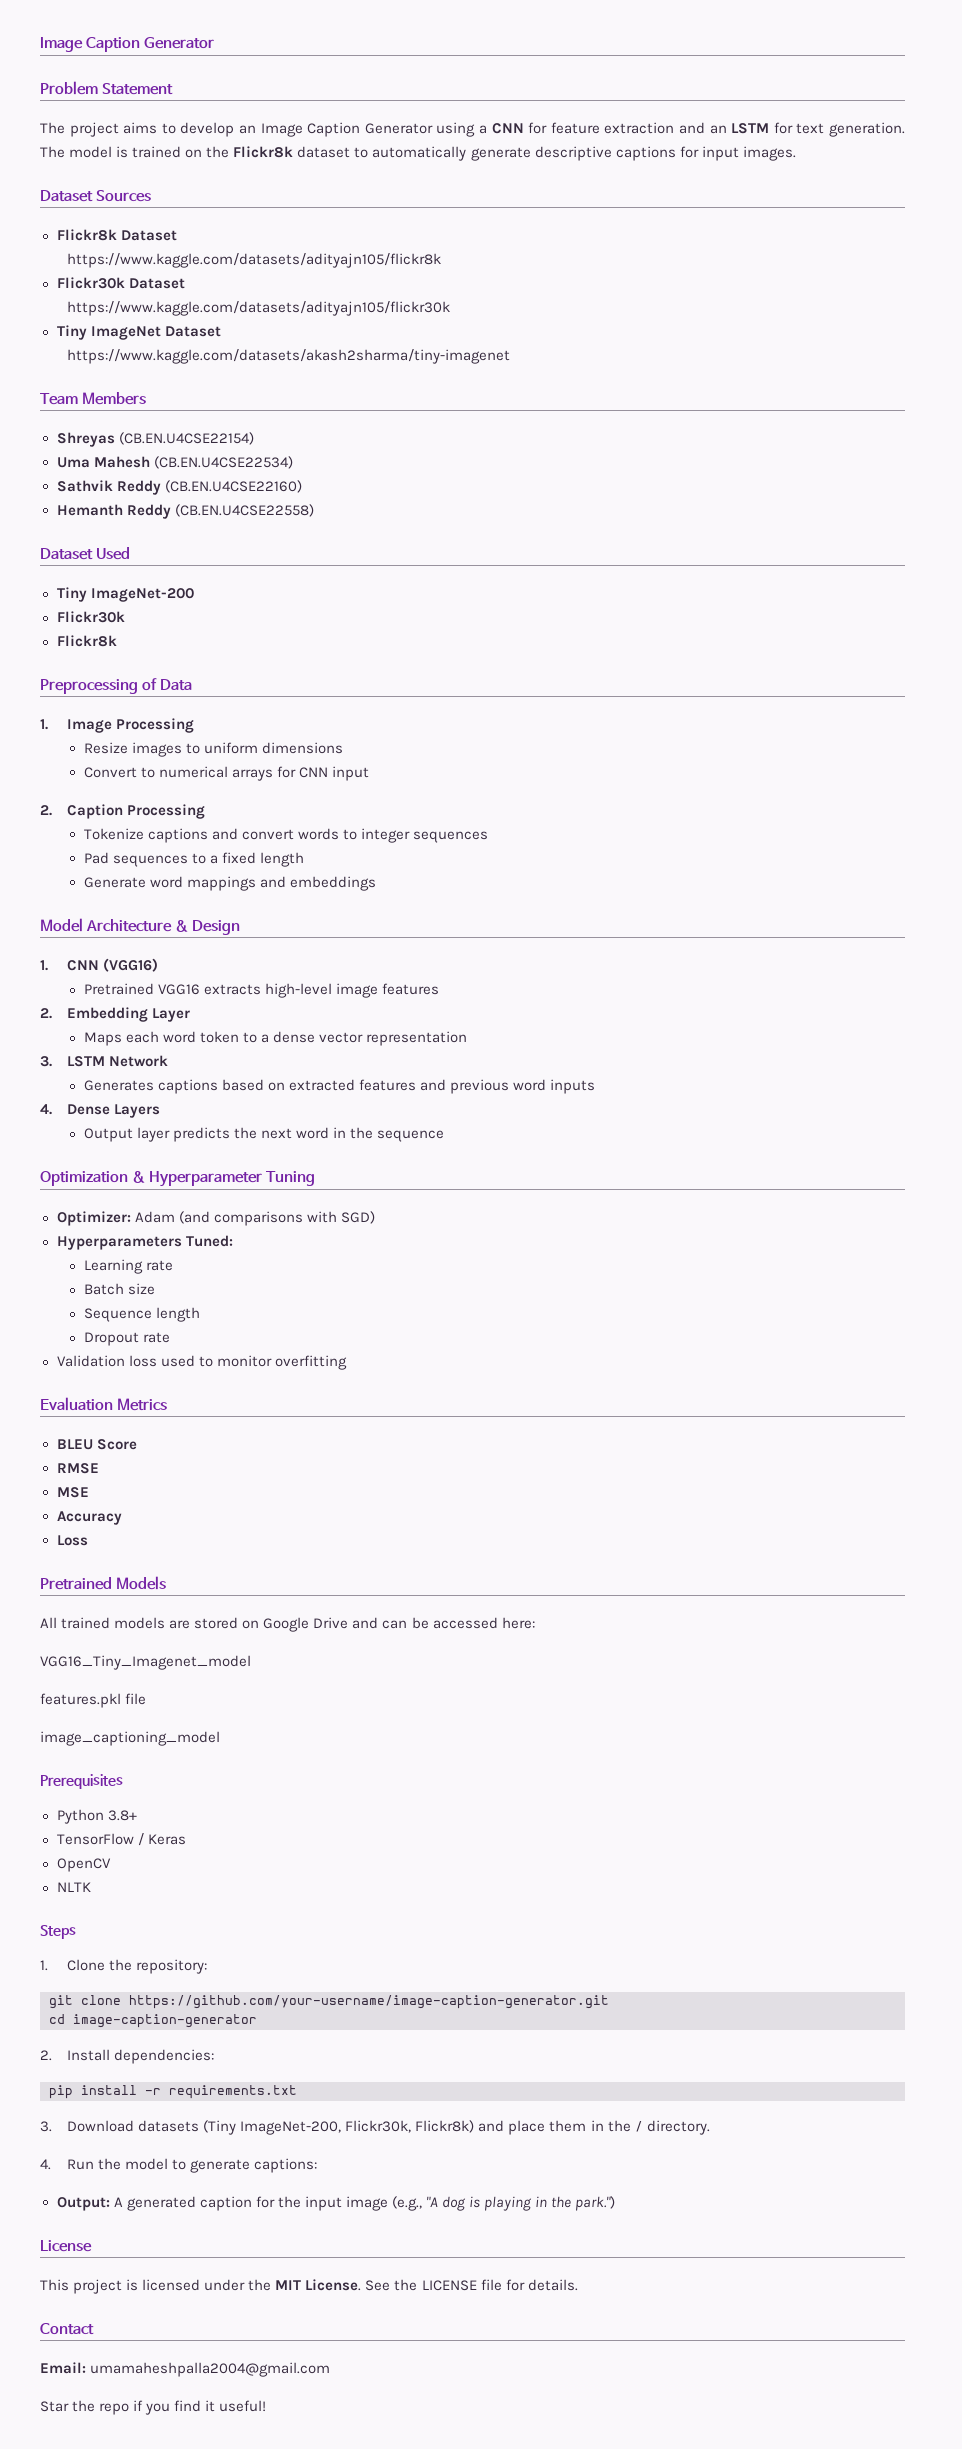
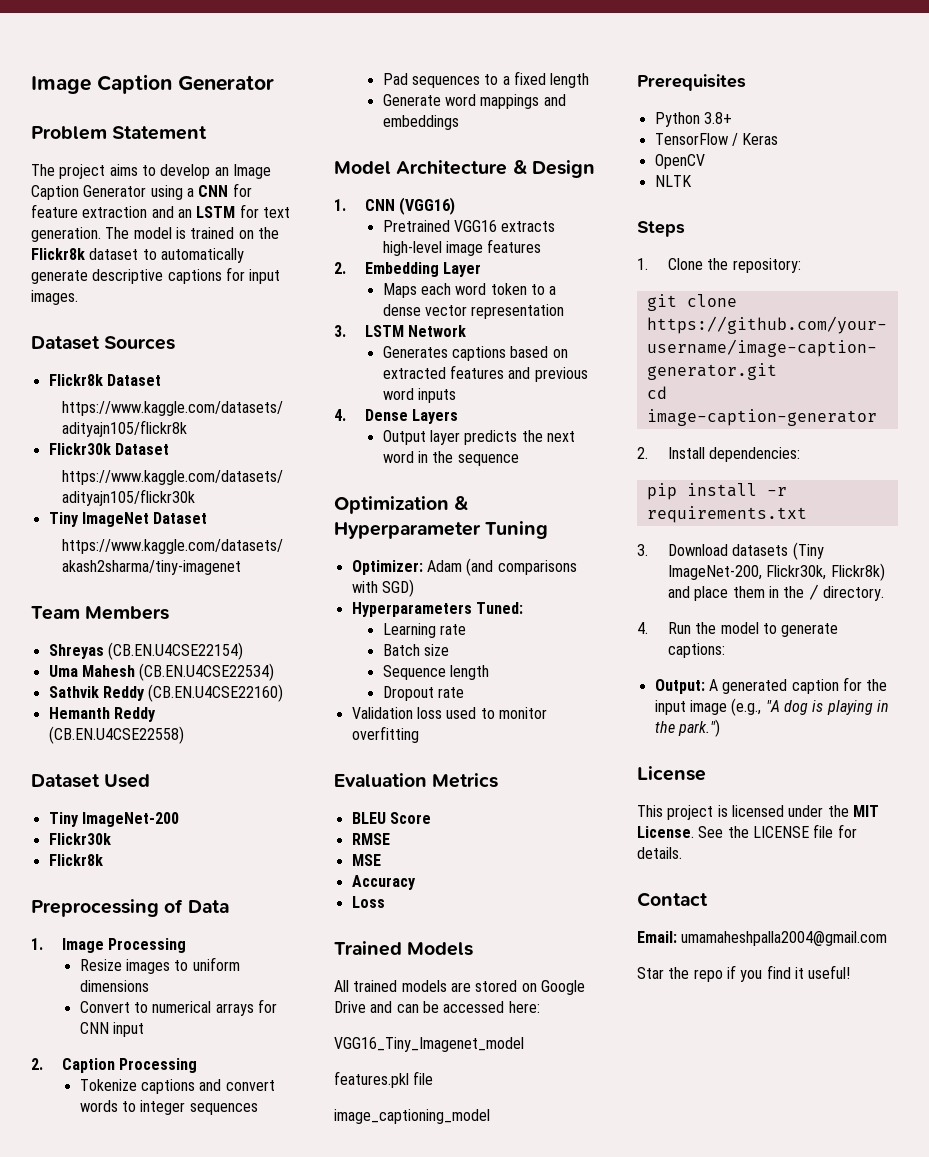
- Pretrained Models
+ Trained Models

